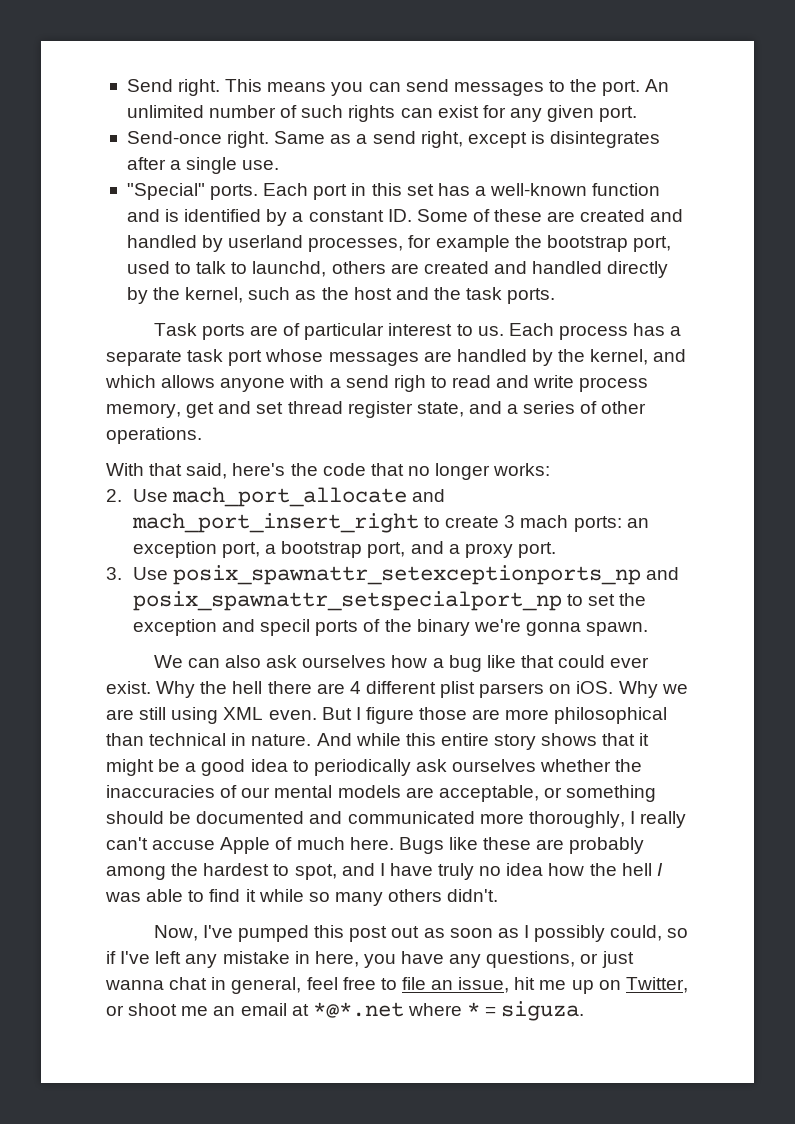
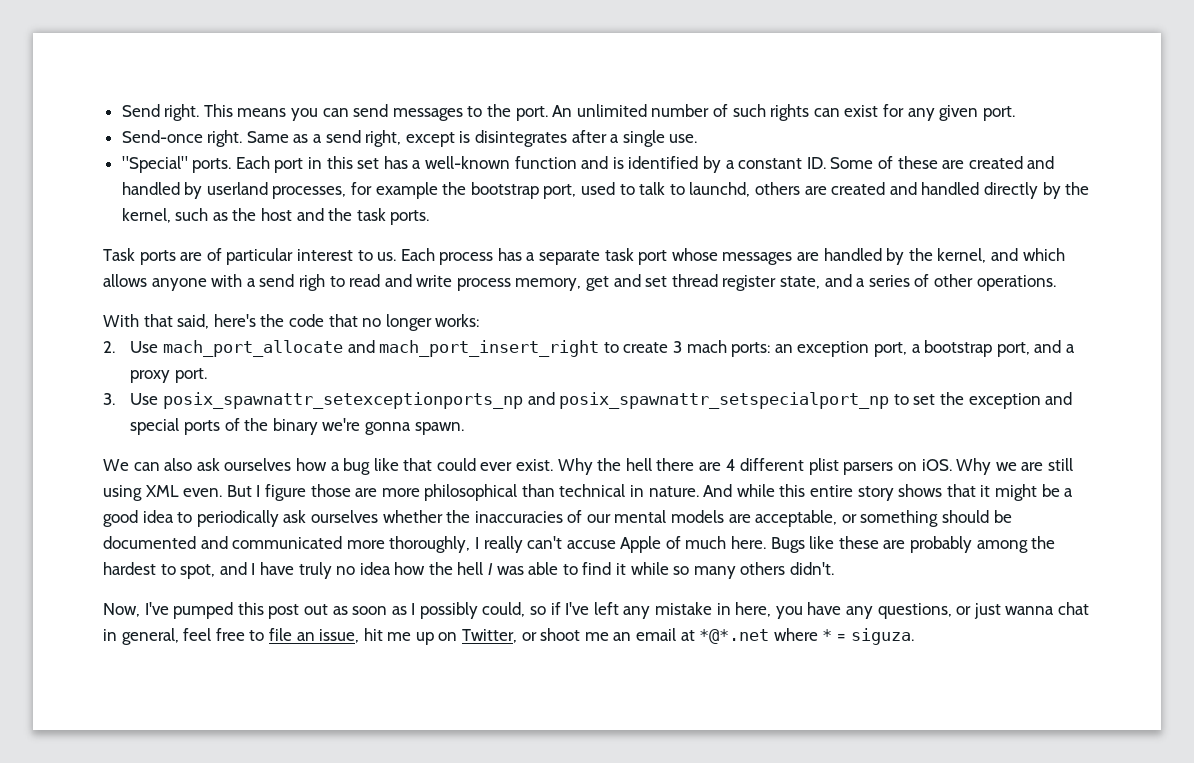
- 3. Use posix_spawnattr_setexceptionports_np and posix_spawnattr_setspecialport_np to set the exception and specil ports of the binary we're gonna spawn.
+ 3. Use posix_spawnattr_setexceptionports_np and posix_spawnattr_setspecialport_np to set the exception and special ports of the binary we're gonna spawn.

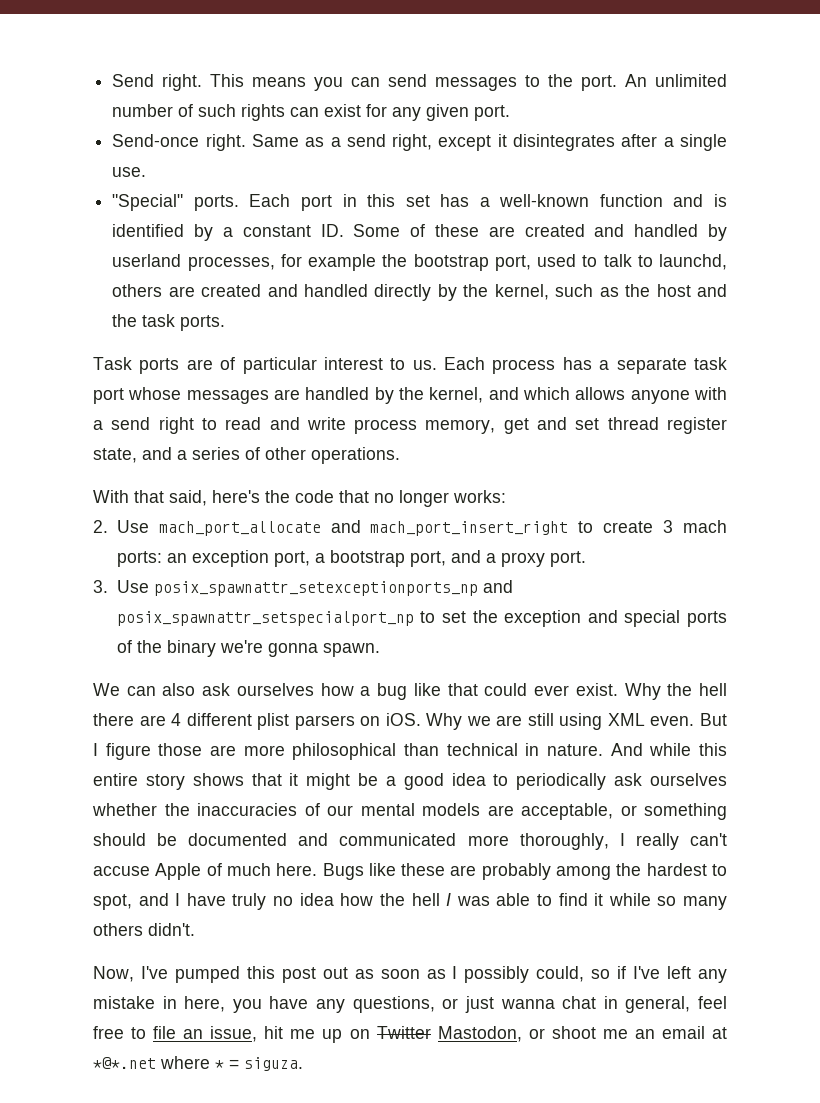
- Same as a send right, except is disintegrates after a single use.
+ Same as a send right, except it disintegrates after a single use.
- Each process has a separate task port whose messages are handled by the kernel, and which allows anyone with a send righ to read and write process memory, get and set thread register state, and a series of other operations.
+ Each process has a separate task port whose messages are handled by the kernel, and which allows anyone with a send right to read and write process memory, get and set thread register state, and a series of other operations.
- Now, I've pumped this post out as soon as I possibly could, so if I've left any mistake in here, you have any questions, or just wanna chat in general, feel free to file an issue, hit me up on Twitter, or shoot me an email at *@*.net where * = siguza.
+ Now, I've pumped this post out as soon as I possibly could, so if I've left any mistake in here, you have any questions, or just wanna chat in general, feel free to file an issue, hit me up on Twitter Mastodon, or shoot me an email at *@*.net where * = siguza.

